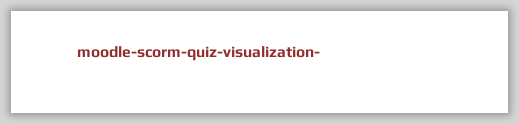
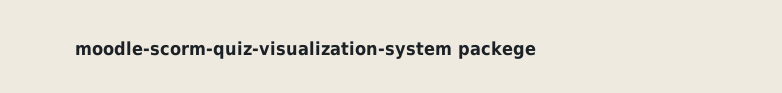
- moodle-scorm-quiz-visualization-
+ moodle-scorm-quiz-visualization-system packege

